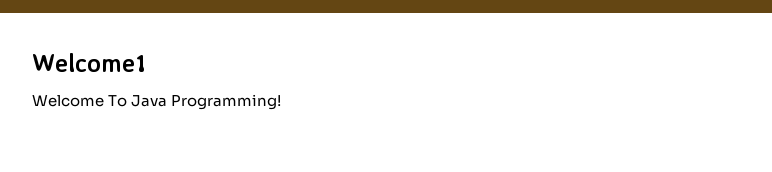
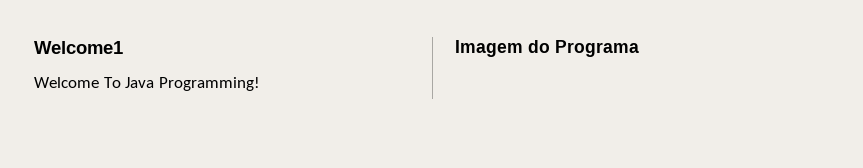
+ Imagem do Programa

